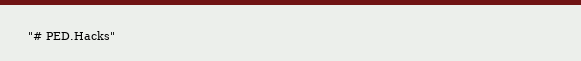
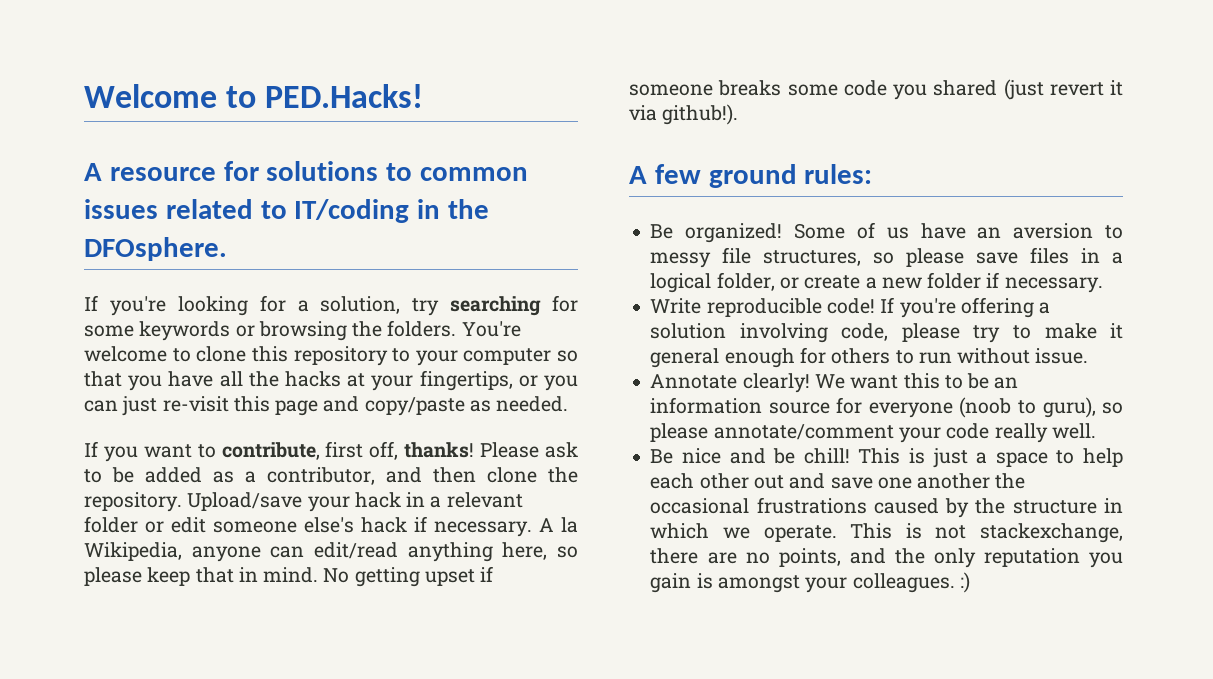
- "# PED.Hacks"
+ Welcome to PED.Hacks!
+ A resource for solutions to common issues related to IT/coding in the DFOsphere.
+ If you're looking for a solution, try searching for some keywords or browsing the folders. You're welcome to clone this repository to your computer so that you have all the hacks at your fingertips, or you can just re-visit this page and copy/paste as needed.
+ If you want to contribute, first off, thanks! Please ask to be added as a contributor, and then clone the repository. Upload/save your hack in a relevant folder or edit someone else's hack if necessary. A la Wikipedia, anyone can edit/read anything here, so please keep that in mind. No getting upset if someone breaks some code you shared (just revert it via github!).
+ A few ground rules:
+ Be organized! Some of us have an aversion to messy file structures, so please save files in a logical folder, or create a new folder if necessary.
+ Write reproducible code! If you're offering a solution involving code, please try to make it general enough for others to run without issue.
+ Annotate clearly! We want this to be an information source for everyone (noob to guru), so please annotate/comment your code really well.
+ Be nice and be chill! This is just a space to help each other out and save one another the occasional frustrations caused by the structure in which we operate. This is not stackexchange, there are no points, and the only reputation you gain is amongst your colleagues. :)

